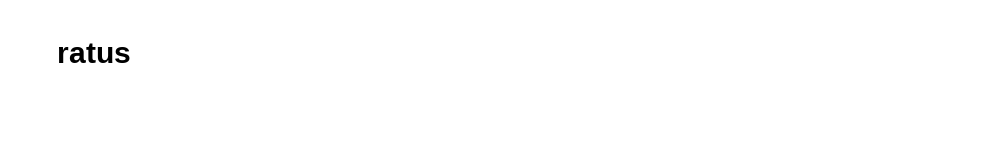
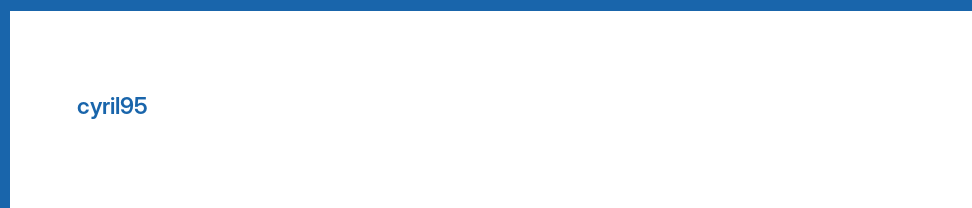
- ratus
+ cyril95

